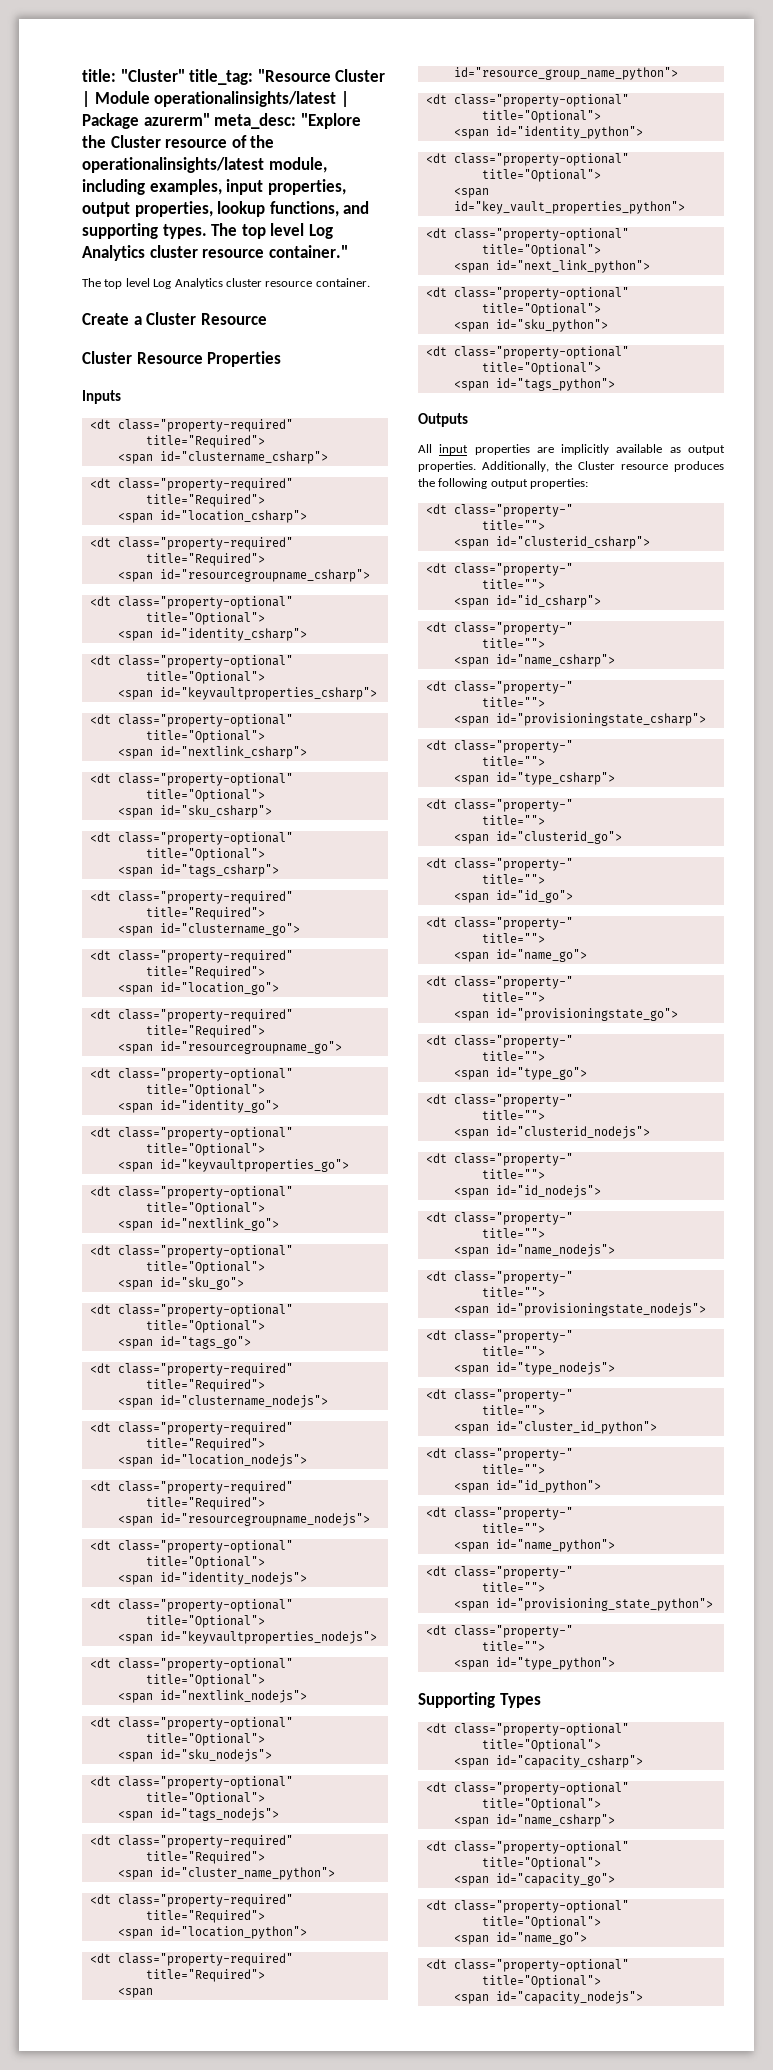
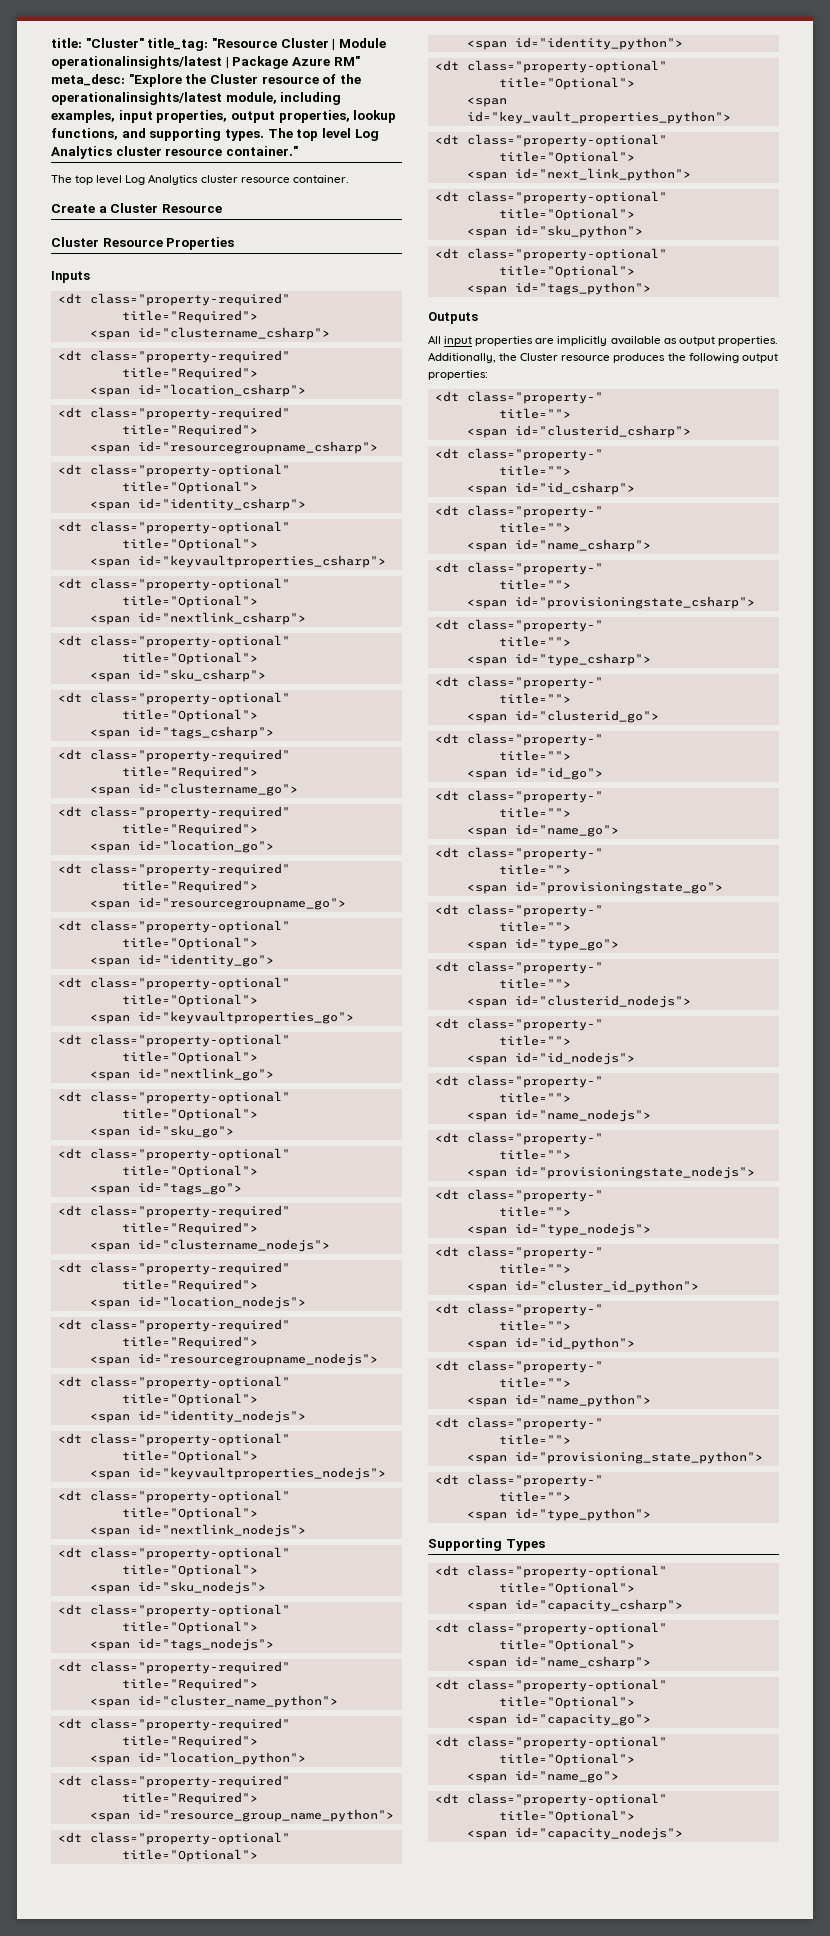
- title: "Cluster" title_tag: "Resource Cluster | Module operationalinsights/latest | Package azurerm" meta_desc: "Explore the Cluster resource of the operationalinsights/latest module, including examples, input properties, output properties, lookup functions, and supporting types.
+ title: "Cluster" title_tag: "Resource Cluster | Module operationalinsights/latest | Package Azure RM" meta_desc: "Explore the Cluster resource of the operationalinsights/latest module, including examples, input properties, output properties, lookup functions, and supporting types.

